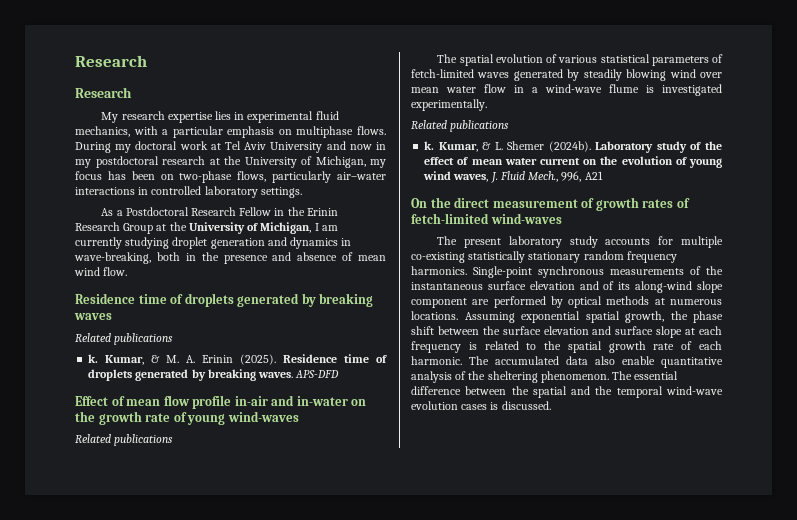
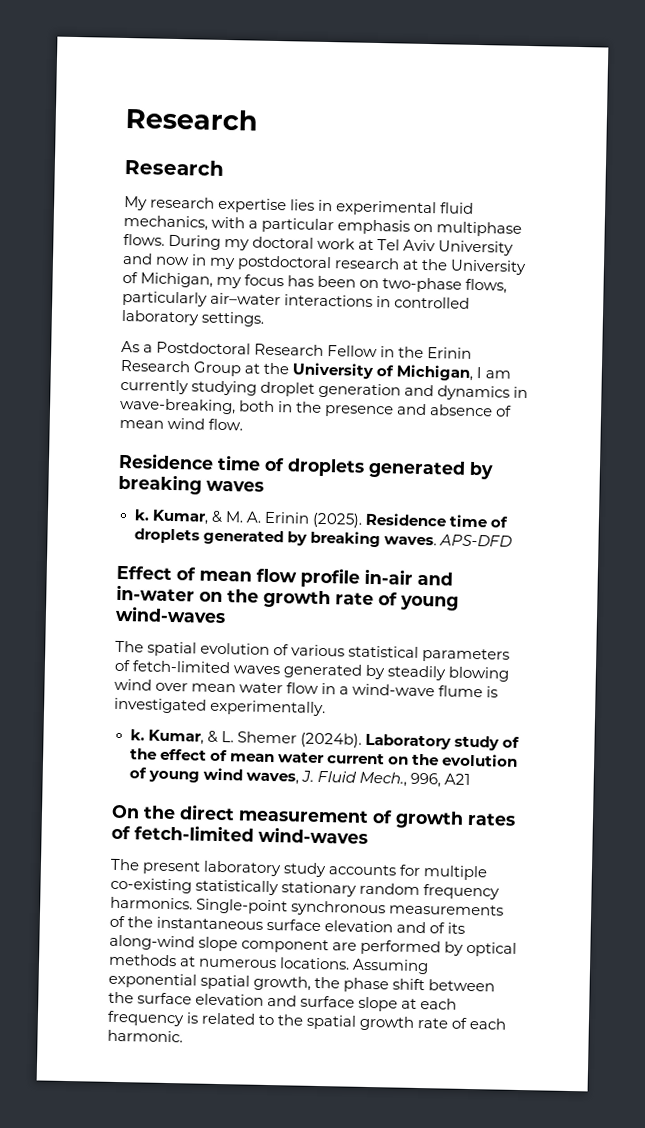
  Residence time of droplets generated by breaking waves
- Related publications
  Effect of mean flow profile in-air and in-water on the growth rate of young wind-waves
- Related publications
  The spatial evolution of various statistical parameters of fetch-limited waves generated by steadily blowing wind over mean water flow in a wind-wave flume is investigated experimentally.
- Related publications
- The accumulated data also enable quantitative analysis of the sheltering phenomenon. The essential difference between the spatial and the temporal wind-wave evolution cases is discussed.

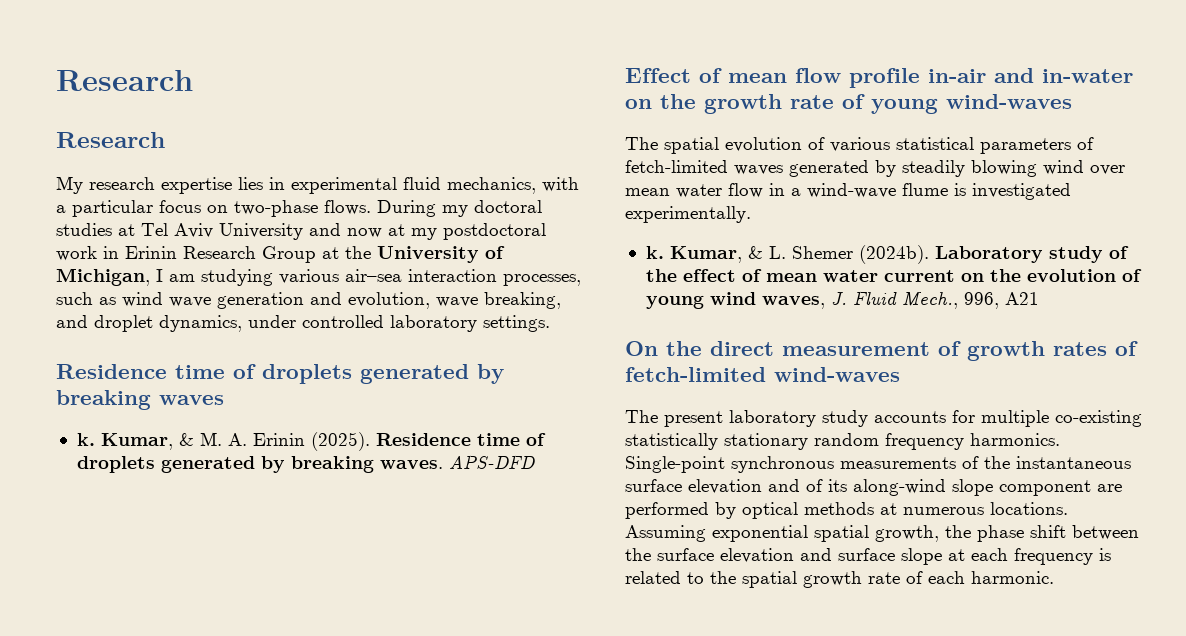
- My research expertise lies in experimental fluid mechanics, with a particular emphasis on multiphase flows.
+ My research expertise lies in experimental fluid mechanics, with a particular focus on two-phase flows.
- During my doctoral work at Tel Aviv University and now in my postdoctoral research at the University of Michigan, my focus has been on two-phase flows, particularly air–water interactions in controlled laboratory settings.
- As a Postdoctoral Research Fellow in the Erinin Research Group at the University of Michigan, I am currently studying droplet generation and dynamics in wave-breaking, both in the presence and absence of mean wind flow.
+ During my doctoral studies at Tel Aviv University and now at my postdoctoral work in Erinin Research Group at the University of Michigan, I am studying various air–sea interaction processes, such as wind wave generation and evolution, wave breaking, and droplet dynamics, under controlled laboratory settings.

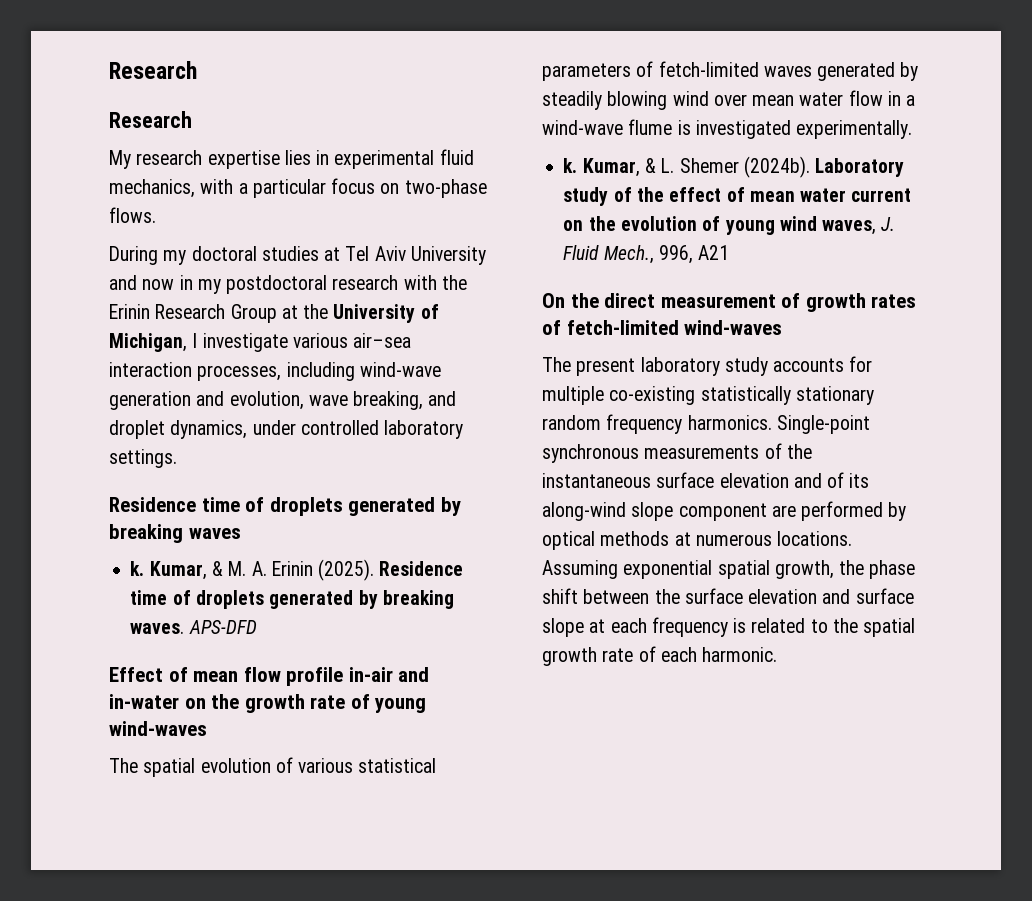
- My research expertise lies in experimental fluid mechanics, with a particular focus on two-phase flows. During my doctoral studies at Tel Aviv University and now at my postdoctoral work in Erinin Research Group at the University of Michigan, I am studying various air–sea interaction processes, such as wind wave generation and evolution, wave breaking, and droplet dynamics, under controlled laboratory settings.
+ My research expertise lies in experimental fluid mechanics, with a particular focus on two-phase flows.
+ During my doctoral studies at Tel Aviv University and now in my postdoctoral research with the Erinin Research Group at the University of Michigan, I investigate various air–sea interaction processes, including wind-wave generation and evolution, wave breaking, and droplet dynamics, under controlled laboratory settings.

